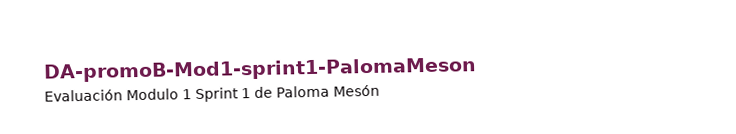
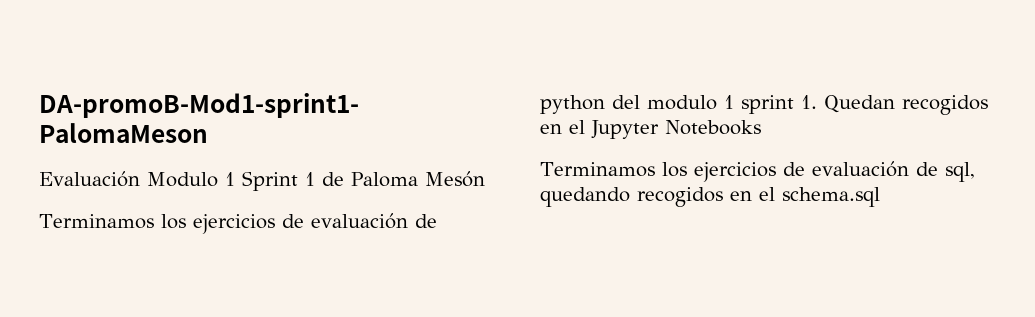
+ Terminamos los ejercicios de evaluación de python del modulo 1 sprint 1. Quedan recogidos en el Jupyter Notebooks
+ Terminamos los ejercicios de evaluación de sql, quedando recogidos en el schema.sql

